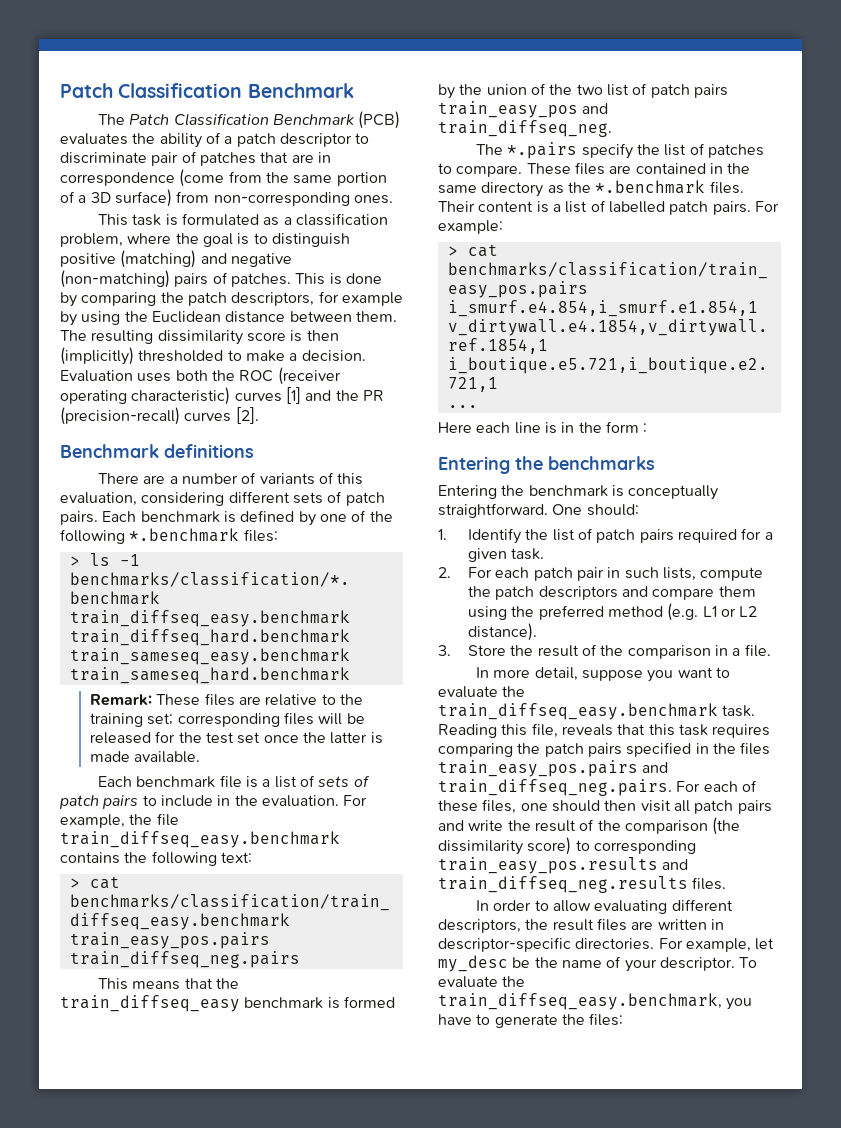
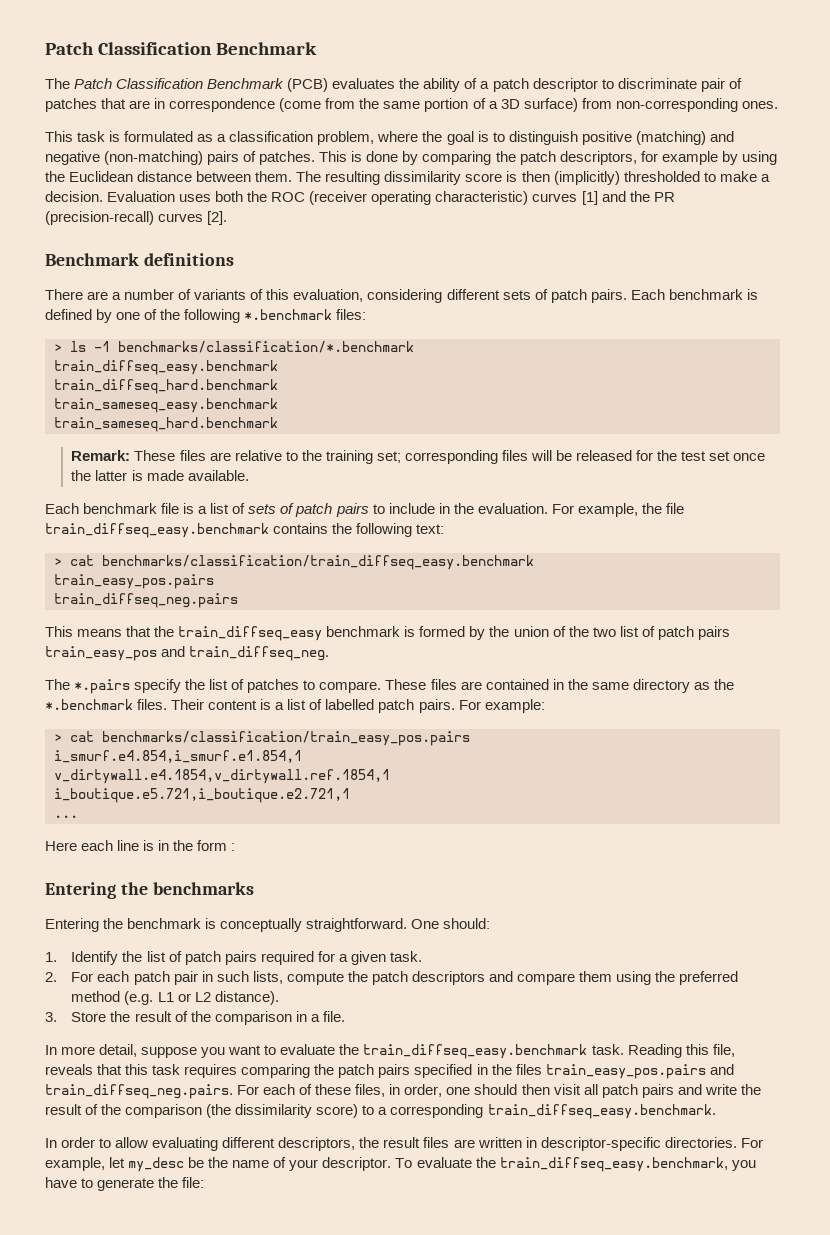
- Reading this file, reveals that this task requires comparing the patch pairs specified in the files train_easy_pos.pairs and train_diffseq_neg.pairs. For each of these files, one should then visit all patch pairs and write the result of the comparison (the dissimilarity score) to corresponding train_easy_pos.results and train_diffseq_neg.results files.
+ Reading this file, reveals that this task requires comparing the patch pairs specified in the files train_easy_pos.pairs and train_diffseq_neg.pairs. For each of these files, in order, one should then visit all patch pairs and write the result of the comparison (the dissimilarity score) to a corresponding train_diffseq_easy.benchmark.
- To evaluate the train_diffseq_easy.benchmark, you have to generate the files:
+ To evaluate the train_diffseq_easy.benchmark, you have to generate the file:

